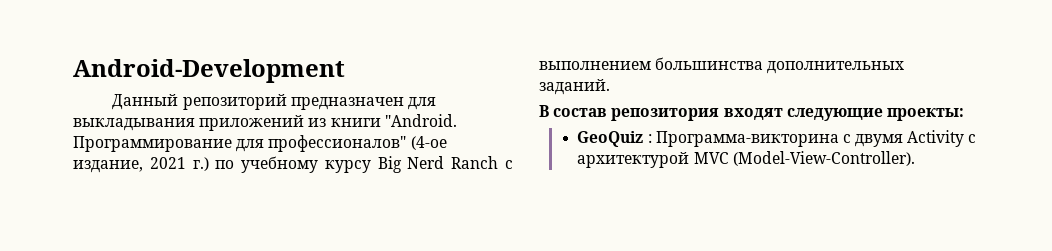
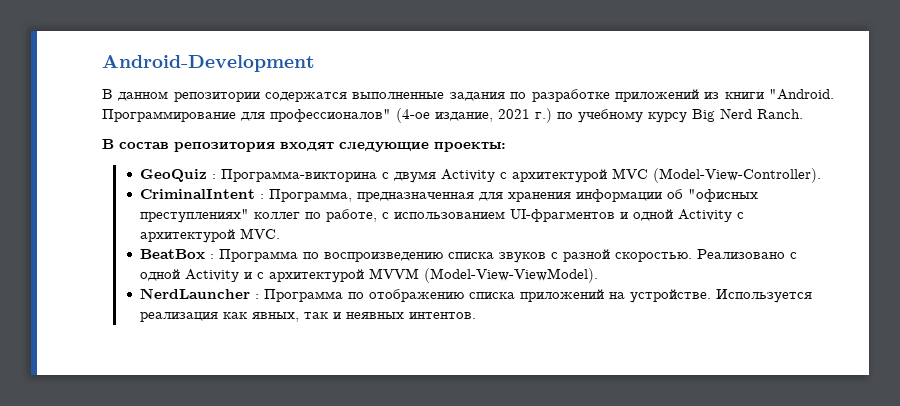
- Данный репозиторий предназначен для выкладывания приложений из книги "Android.
+ В данном репозитории содержатся выполненные задания по разработке приложений из книги "Android.
- Программирование для профессионалов" (4-ое издание, 2021 г.) по учебному курсу Big Nerd Ranch с выполнением большинства дополнительных заданий.
+ Программирование для профессионалов" (4-ое издание, 2021 г.) по учебному курсу Big Nerd Ranch.
+ CriminalIntent : Программа, предназначенная для хранения информации об "офисных преступлениях" коллег по работе, с использованием UI-фрагментов и одной Activity с архитектурой MVC.
+ BeatBox : Программа по воспроизведению списка звуков с разной скоростью. Реализовано с одной Activity и с архитектурой MVVM (Model-View-ViewModel).
+ NerdLauncher : Программа по отображению списка приложений на устройстве. Используется реализация как явных, так и неявных интентов.

